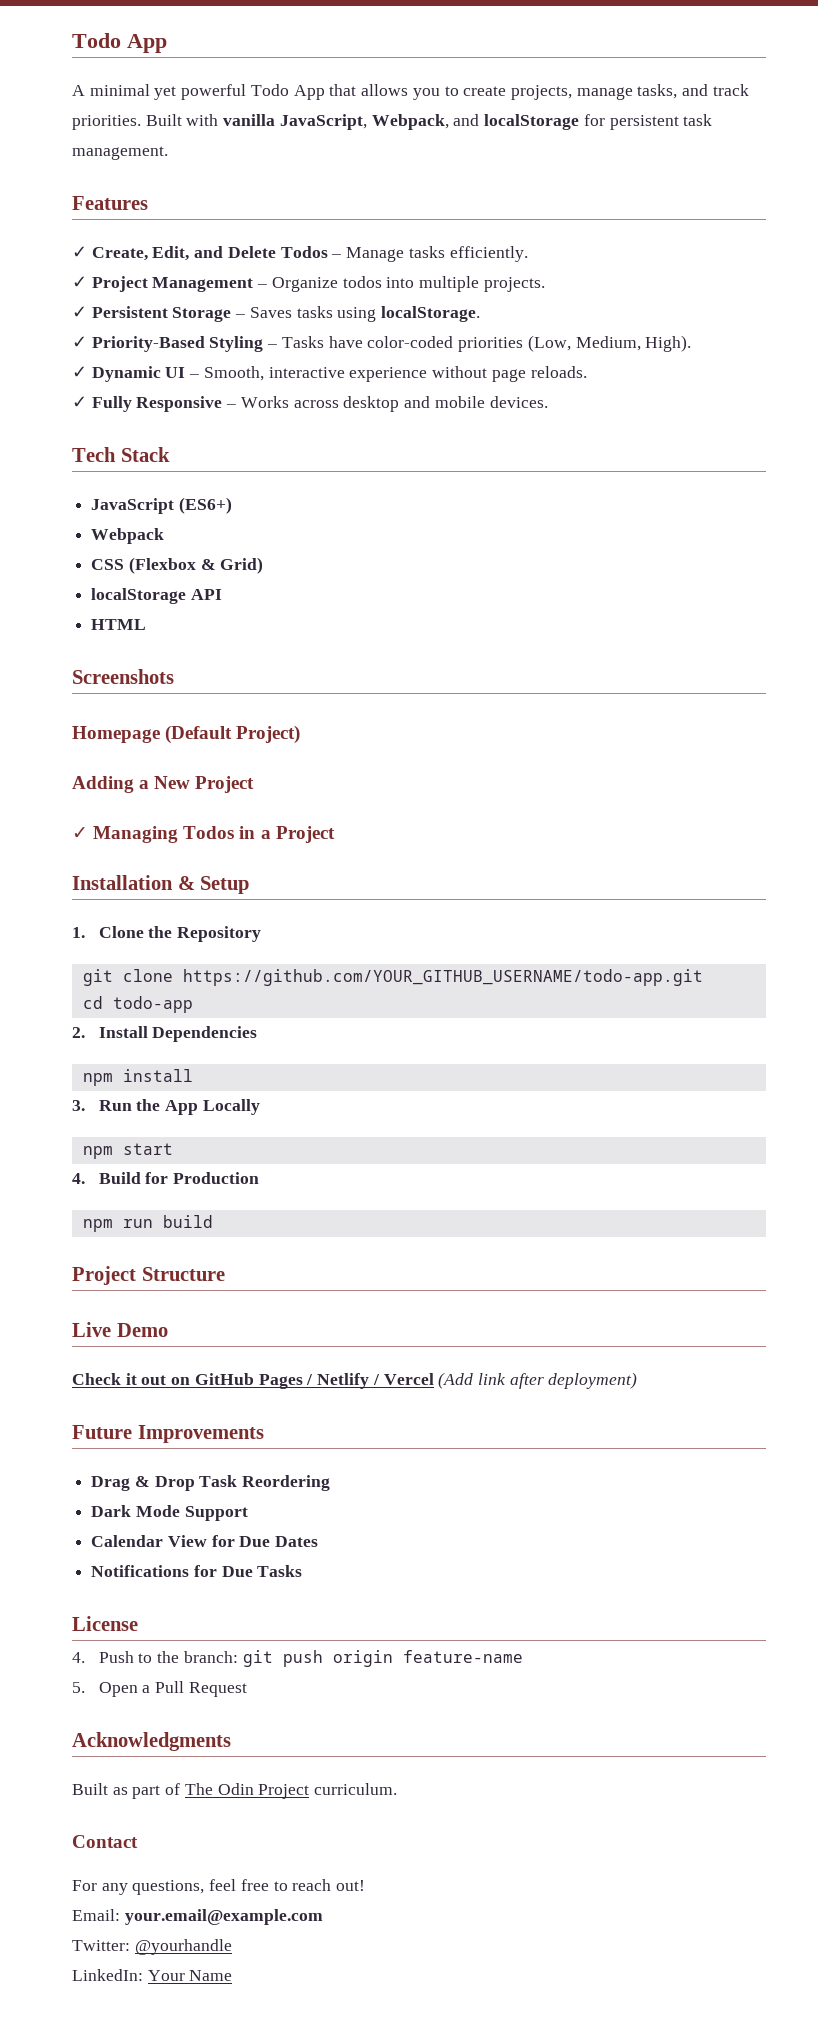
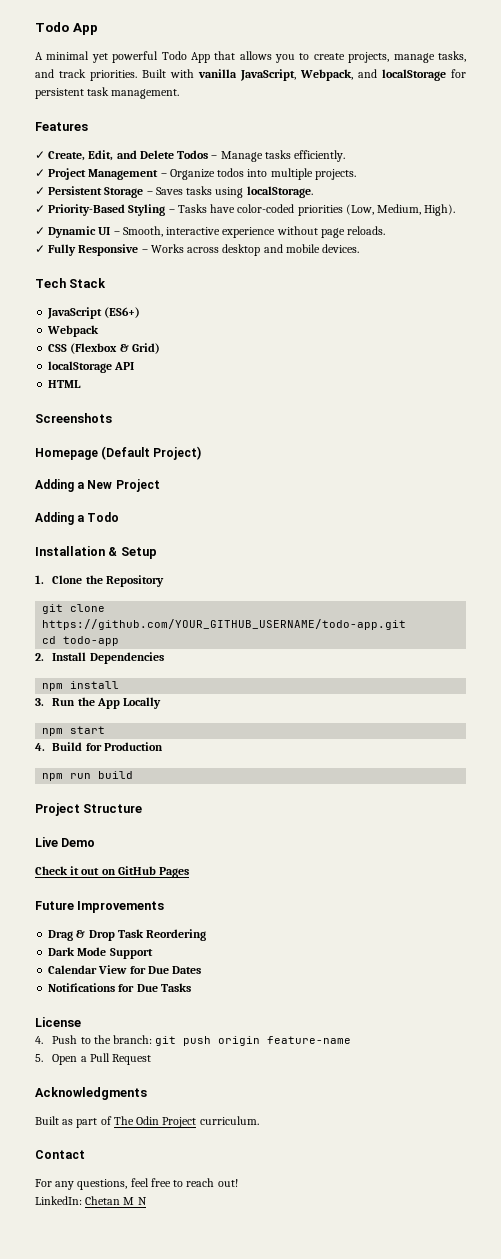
- ✓ Managing Todos in a Project
+ Adding a Todo
- Check it out on GitHub Pages / Netlify / Vercel (Add link after deployment)
+ Check it out on GitHub Pages
- Email: your.email@example.com
- Twitter: @yourhandle
- LinkedIn: Your Name
+ LinkedIn: Chetan M N

